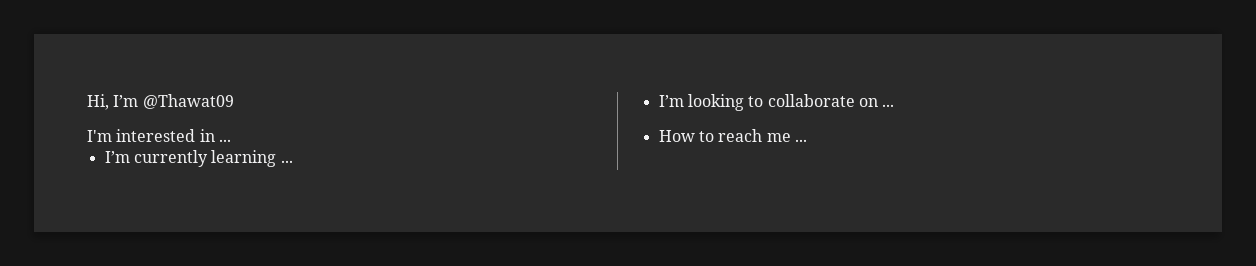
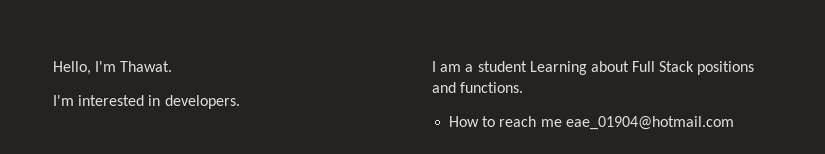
- Hi, I’m @Thawat09
+ Hello, I'm Thawat.
- I'm interested in ...
- I’m currently learning ...
- I’m looking to collaborate on ...
+ I'm interested in developers.
+ I am a student Learning about Full Stack positions and functions.
- How to reach me ...
+ How to reach me eae_01904@hotmail.com

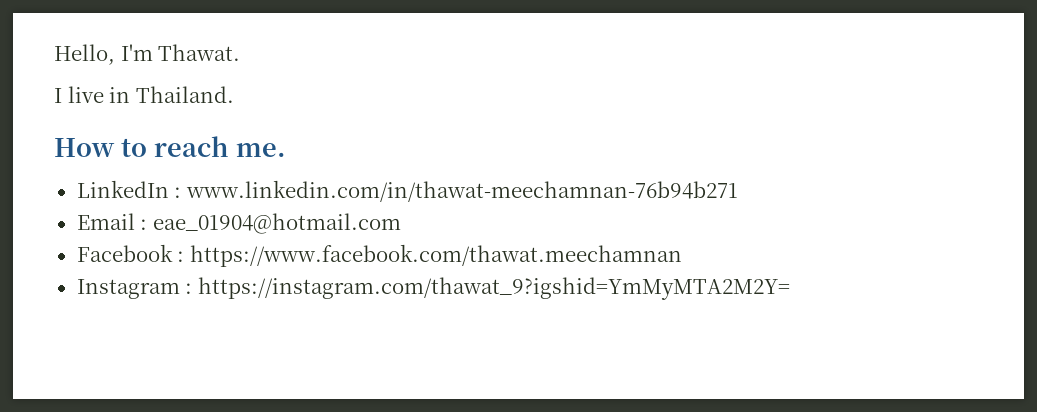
- I'm interested in developers.
- I am a student Learning about Full Stack positions and functions.
- How to reach me eae_01904@hotmail.com
+ I live in Thailand.
+ How to reach me.
+ LinkedIn : www.linkedin.com/in/thawat-meechamnan-76b94b271
+ Email : eae_01904@hotmail.com
+ Facebook : https://www.facebook.com/thawat.meechamnan
+ Instagram : https://instagram.com/thawat_9?igshid=YmMyMTA2M2Y=

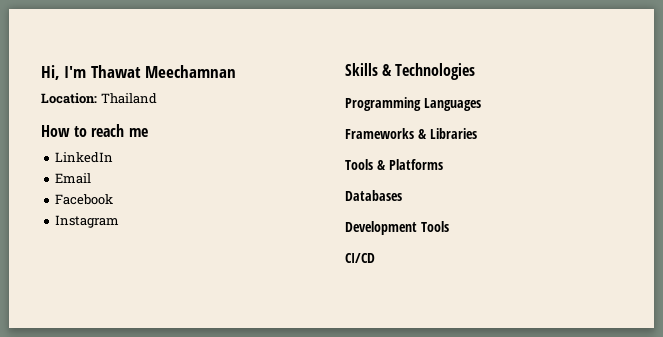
- Hello, I'm Thawat.
- I live in Thailand.
+ Hi, I'm Thawat Meechamnan
+ Location: Thailand
- How to reach me.
+ How to reach me
- LinkedIn : www.linkedin.com/in/thawat-meechamnan-76b94b271
+ LinkedIn
- Email : eae_01904@hotmail.com
+ Email
- Facebook : https://www.facebook.com/thawat.meechamnan
+ Facebook
- Instagram : https://instagram.com/thawat_9?igshid=YmMyMTA2M2Y=
+ Instagram
+ Skills & Technologies
+ Programming Languages
+ Frameworks & Libraries
+ Tools & Platforms
+ Databases
+ Development Tools
+ CI/CD

